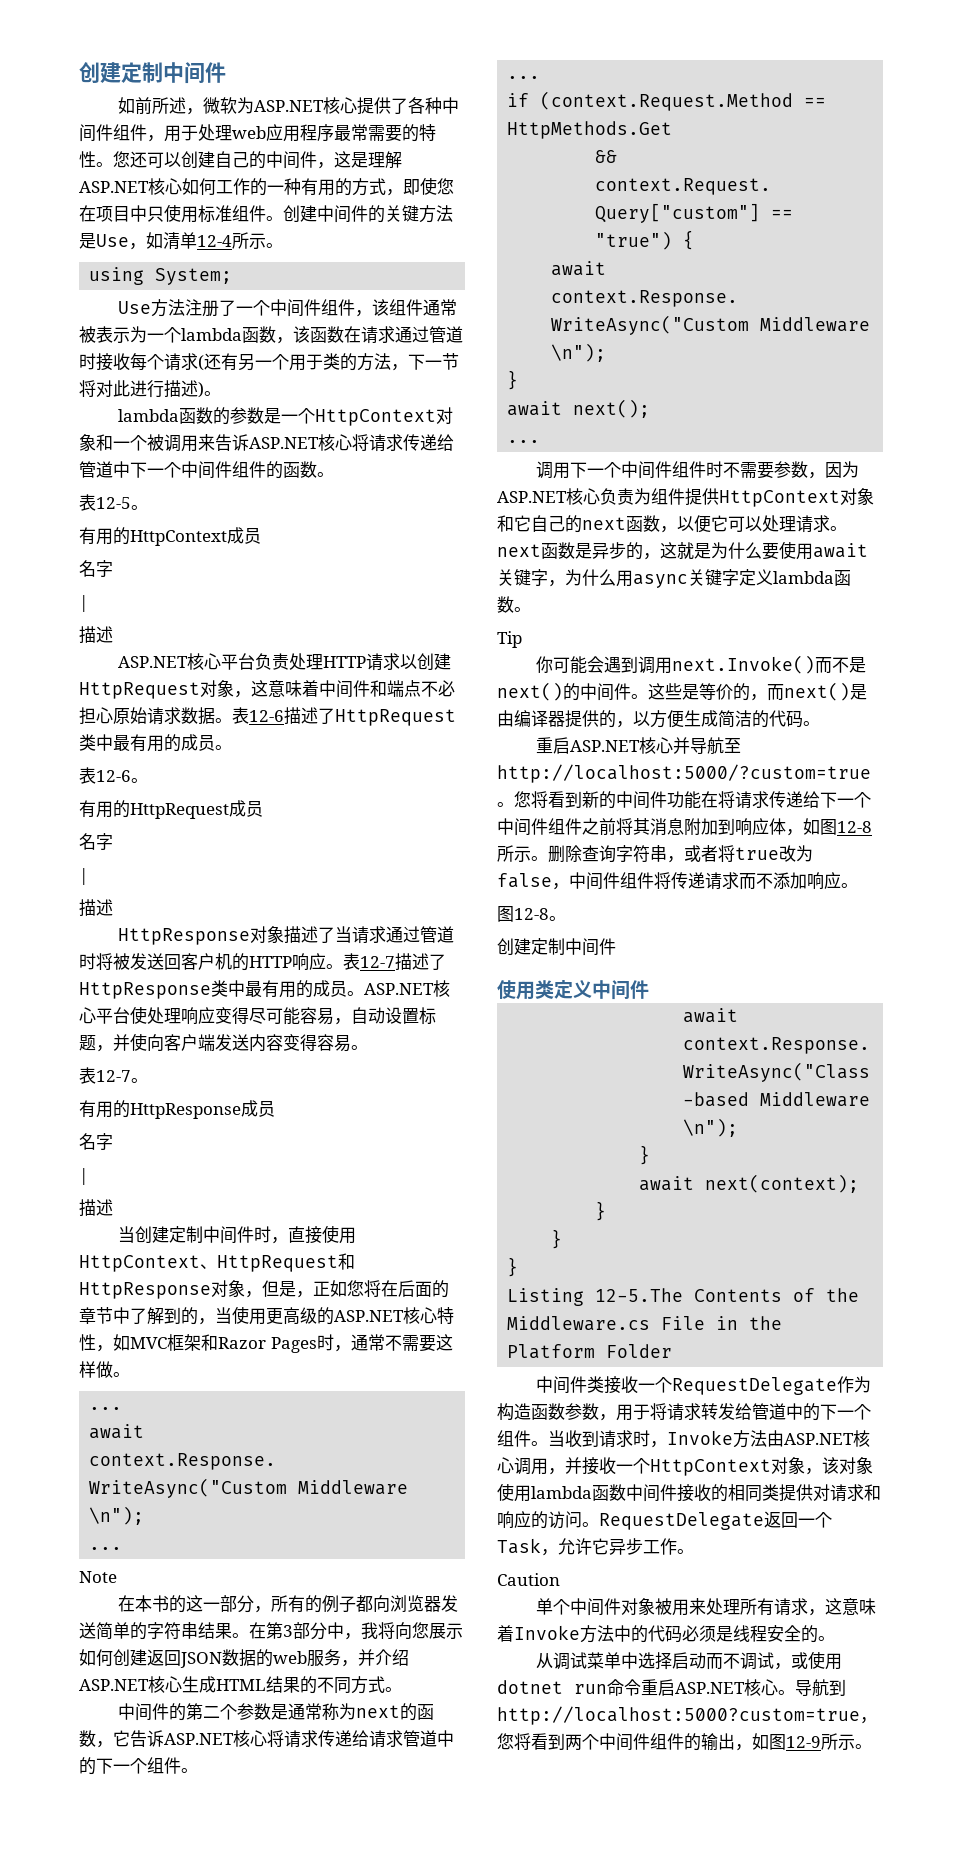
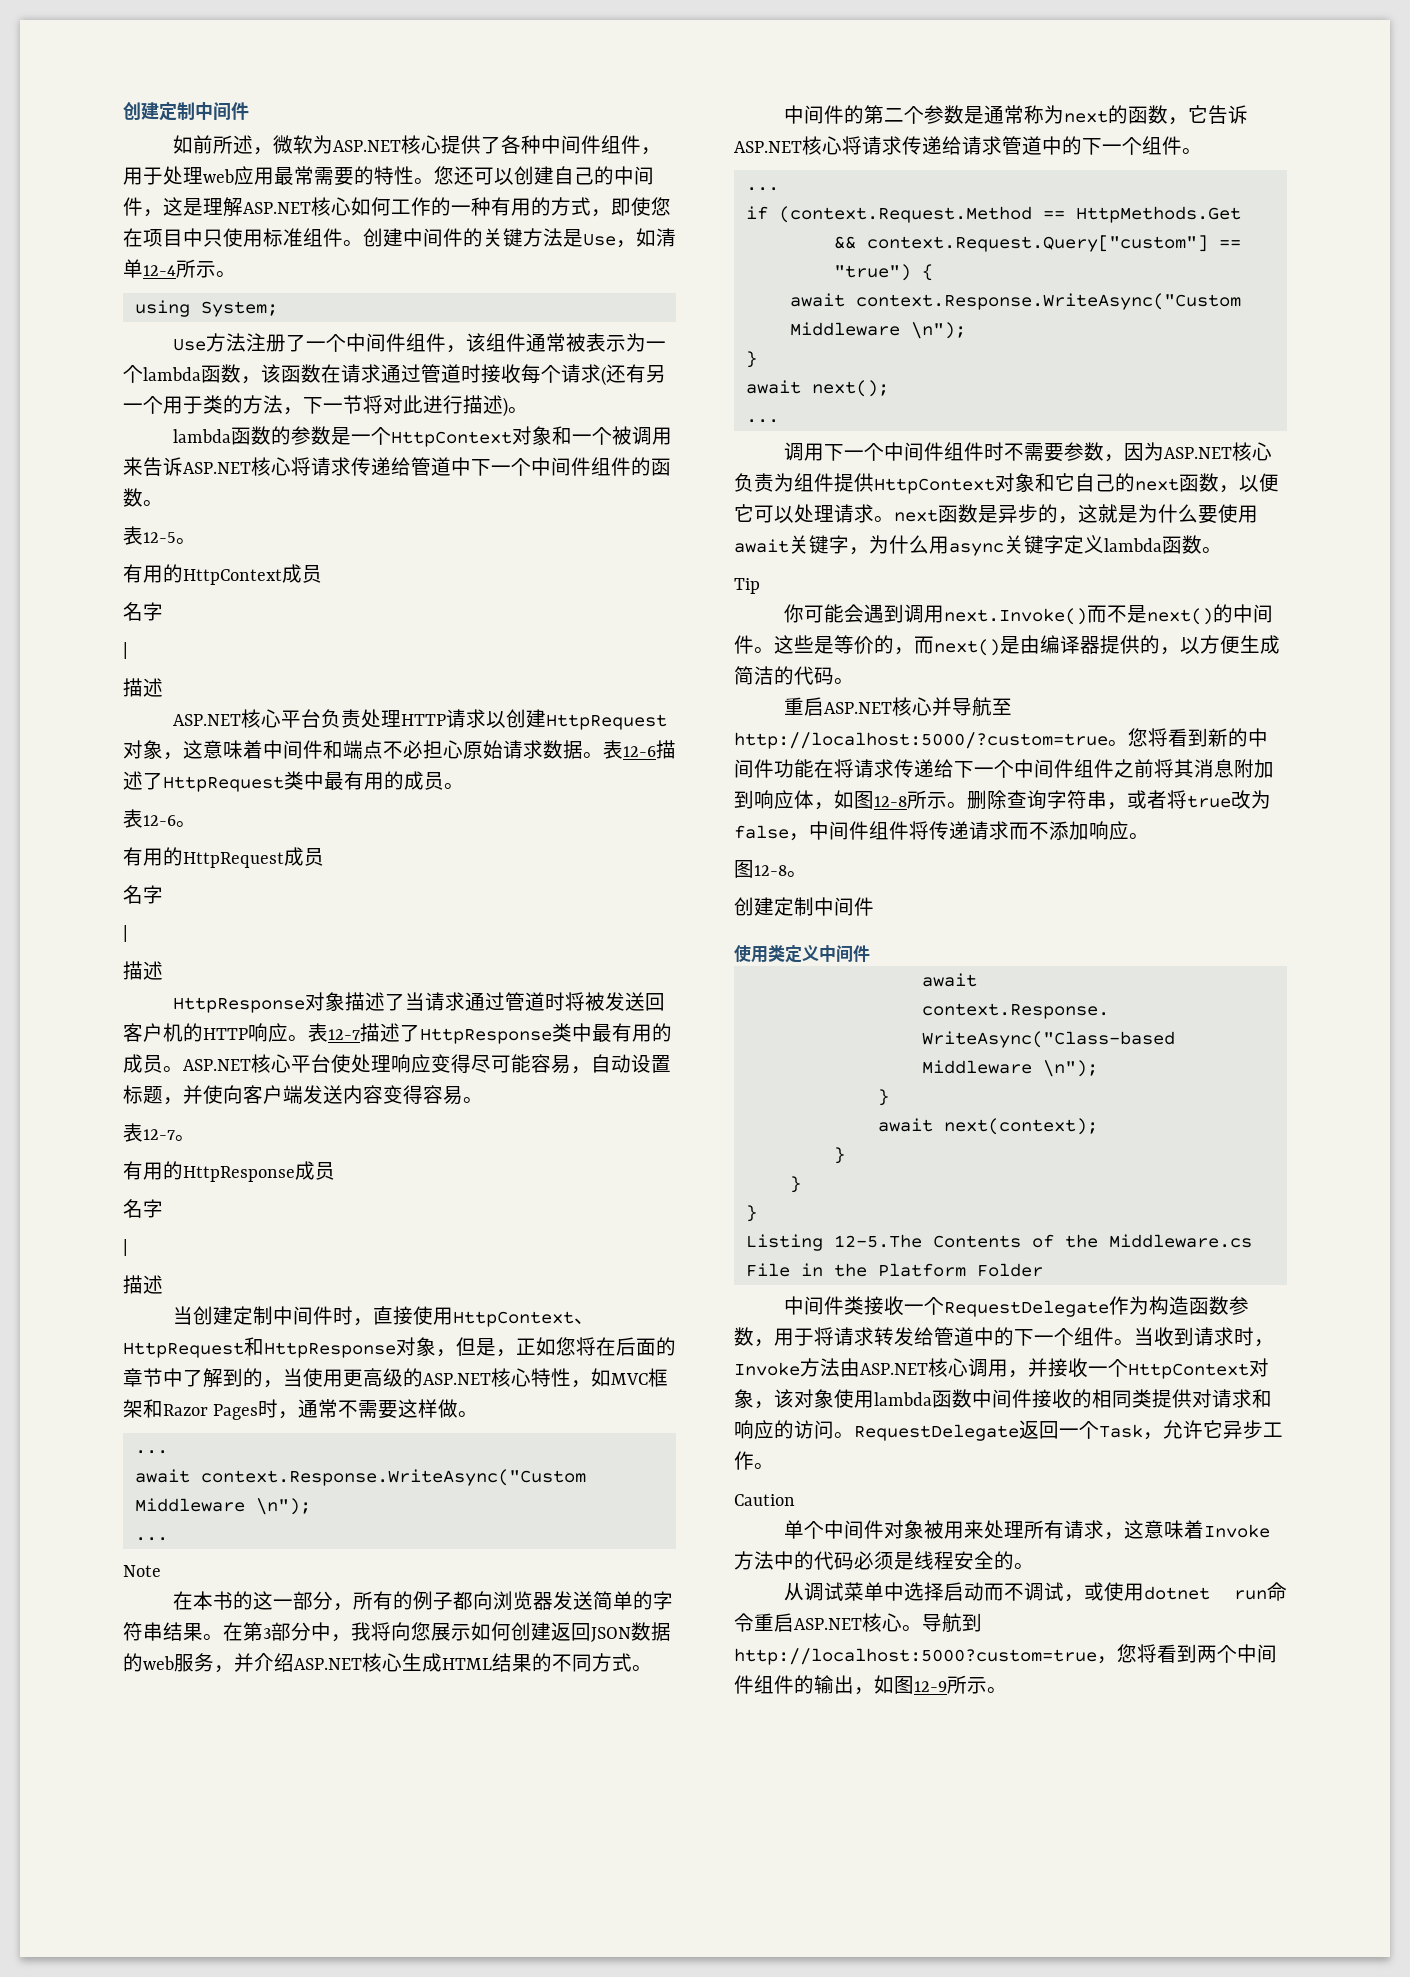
- 如前所述，微软为ASP.NET核心提供了各种中间件组件，用于处理web应用程序最常需要的特性。
+ 如前所述，微软为ASP.NET核心提供了各种中间件组件，用于处理web应用最常需要的特性。

